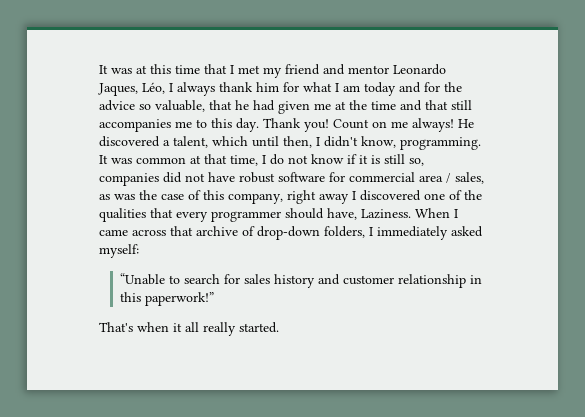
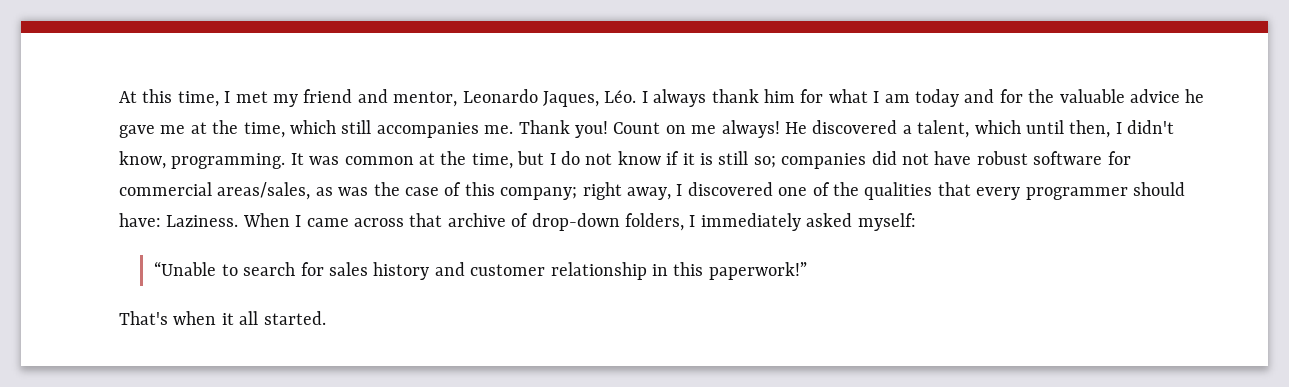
- It was at this time that I met my friend and mentor Leonardo Jaques, Léo, I always thank him for what I am today and for the advice so valuable, that he had given me at the time and that still accompanies me to this day.
+ At this time, I met my friend and mentor, Leonardo Jaques, Léo. I always thank him for what I am today and for the valuable advice he gave me at the time, which still accompanies me.
- It was common at that time, I do not know if it is still so, companies did not have robust software for commercial area / sales, as was the case of this company, right away I discovered one of the qualities that every programmer should have, Laziness.
+ It was common at the time, but I do not know if it is still so; companies did not have robust software for commercial areas/sales, as was the case of this company; right away, I discovered one of the qualities that every programmer should have: Laziness.
- That's when it all really started.
+ That's when it all started.

